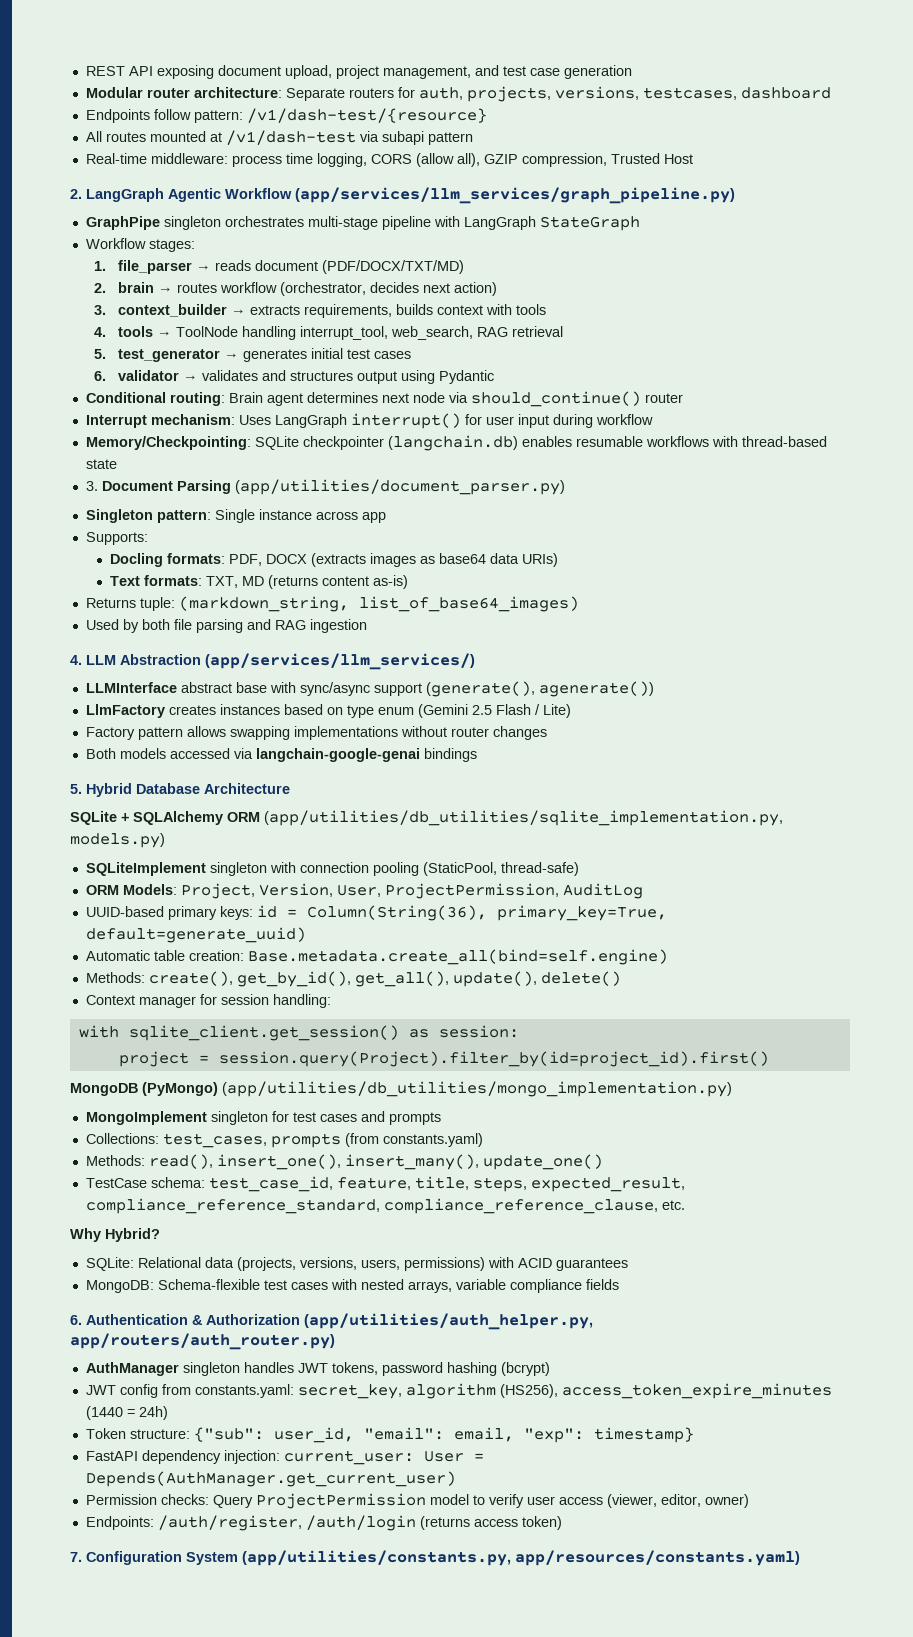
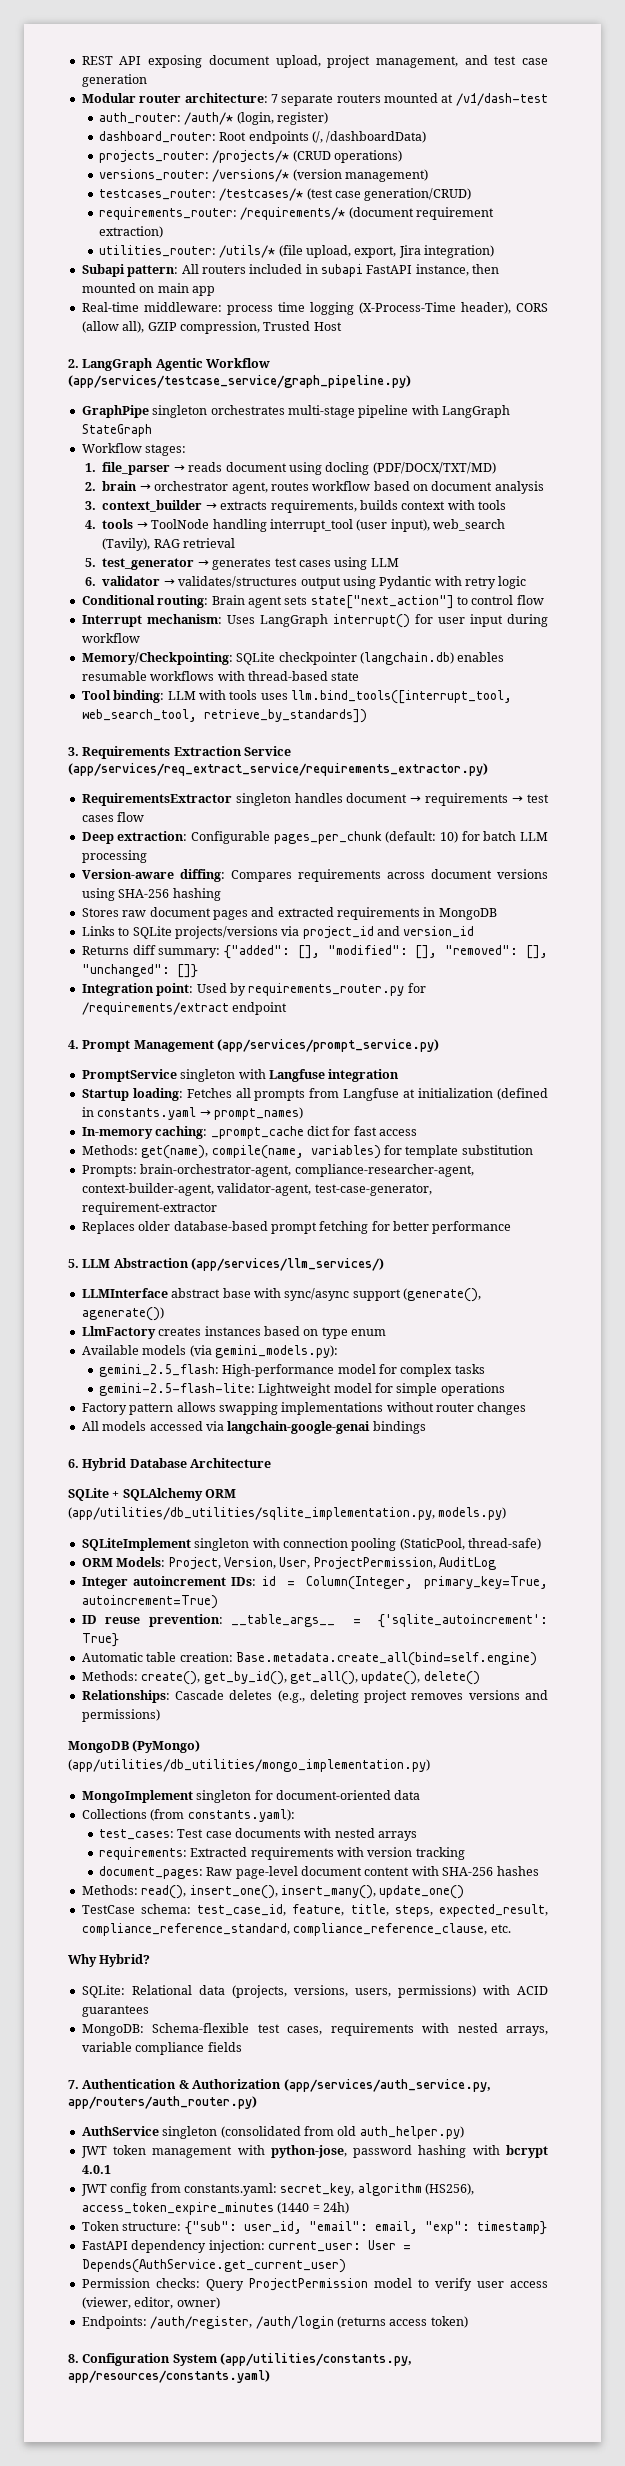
- Modular router architecture: Separate routers for auth, projects, versions, testcases, dashboard
- Endpoints follow pattern: /v1/dash-test/{resource}
- All routes mounted at /v1/dash-test via subapi pattern
+ Modular router architecture: 7 separate routers mounted at /v1/dash-test
+ auth_router: /auth/* (login, register)
+ dashboard_router: Root endpoints (/, /dashboardData)
+ projects_router: /projects/* (CRUD operations)
+ versions_router: /versions/* (version management)
+ testcases_router: /testcases/* (test case generation/CRUD)
+ requirements_router: /requirements/* (document requirement extraction)
+ utilities_router: /utils/* (file upload, export, Jira integration)
+ Subapi pattern: All routers included in subapi FastAPI instance, then mounted on main app
- Real-time middleware: process time logging, CORS (allow all), GZIP compression, Trusted Host
+ Real-time middleware: process time logging (X-Process-Time header), CORS (allow all), GZIP compression, Trusted Host
- 2. LangGraph Agentic Workflow (app/services/llm_services/graph_pipeline.py)
+ 2. LangGraph Agentic Workflow (app/services/testcase_service/graph_pipeline.py)
- 1. file_parser → reads document (PDF/DOCX/TXT/MD)
+ 1. file_parser → reads document using docling (PDF/DOCX/TXT/MD)
- 2. brain → routes workflow (orchestrator, decides next action)
+ 2. brain → orchestrator agent, routes workflow based on document analysis
- 4. tools → ToolNode handling interrupt_tool, web_search, RAG retrieval
+ 4. tools → ToolNode handling interrupt_tool (user input), web_search (Tavily), RAG retrieval
- 5. test_generator → generates initial test cases
+ 5. test_generator → generates test cases using LLM
- 6. validator → validates and structures output using Pydantic
+ 6. validator → validates/structures output using Pydantic with retry logic
- Conditional routing: Brain agent determines next node via should_continue() router
+ Conditional routing: Brain agent sets state["next_action"] to control flow
- 3. Document Parsing (app/utilities/document_parser.py)
- Singleton pattern: Single instance across app
- Supports:
- Docling formats: PDF, DOCX (extracts images as base64 data URIs)
- Text formats: TXT, MD (returns content as-is)
- Returns tuple: (markdown_string, list_of_base64_images)
- Used by both file parsing and RAG ingestion
- 4. LLM Abstraction (app/services/llm_services/)
+ Tool binding: LLM with tools uses llm.bind_tools([interrupt_tool, web_search_tool, retrieve_by_standards])
+ 3. Requirements Extraction Service (app/services/req_extract_service/requirements_extractor.py)
+ RequirementsExtractor singleton handles document → requirements → test cases flow
+ Deep extraction: Configurable pages_per_chunk (default: 10) for batch LLM processing
+ Version-aware diffing: Compares requirements across document versions using SHA-256 hashing
+ Stores raw document pages and extracted requirements in MongoDB
+ Links to SQLite projects/versions via project_id and version_id
+ Returns diff summary: {"added": [], "modified": [], "removed": [], "unchanged": []}
+ Integration point: Used by requirements_router.py for /requirements/extract endpoint
+ 4. Prompt Management (app/services/prompt_service.py)
+ PromptService singleton with Langfuse integration
+ Startup loading: Fetches all prompts from Langfuse at initialization (defined in constants.yaml → prompt_names)
+ In-memory caching: _prompt_cache dict for fast access
+ Methods: get(name), compile(name, variables) for template substitution
+ Prompts: brain-orchestrator-agent, compliance-researcher-agent, context-builder-agent, validator-agent, test-case-generator, requirement-extractor
+ Replaces older database-based prompt fetching for better performance
+ 5. LLM Abstraction (app/services/llm_services/)
- LlmFactory creates instances based on type enum (Gemini 2.5 Flash / Lite)
+ LlmFactory creates instances based on type enum
+ Available models (via gemini_models.py):
+ gemini_2.5_flash: High-performance model for complex tasks
+ gemini-2.5-flash-lite: Lightweight model for simple operations
- Both models accessed via langchain-google-genai bindings
+ All models accessed via langchain-google-genai bindings
- 5. Hybrid Database Architecture
+ 6. Hybrid Database Architecture
- UUID-based primary keys: id = Column(String(36), primary_key=True, default=generate_uuid)
+ Integer autoincrement IDs: id = Column(Integer, primary_key=True, autoincrement=True)
+ ID reuse prevention: __table_args__ = {'sqlite_autoincrement': True}
- Context manager for session handling:
- with sqlite_client.get_session() as session:
- project = session.query(Project).filter_by(id=project_id).first()
+ Relationships: Cascade deletes (e.g., deleting project removes versions and permissions)
- MongoImplement singleton for test cases and prompts
- Collections: test_cases, prompts (from constants.yaml)
+ MongoImplement singleton for document-oriented data
+ Collections (from constants.yaml):
+ test_cases: Test case documents with nested arrays
+ requirements: Extracted requirements with version tracking
+ document_pages: Raw page-level document content with SHA-256 hashes
- MongoDB: Schema-flexible test cases with nested arrays, variable compliance fields
+ MongoDB: Schema-flexible test cases, requirements with nested arrays, variable compliance fields
- 6. Authentication & Authorization (app/utilities/auth_helper.py, app/routers/auth_router.py)
+ 7. Authentication & Authorization (app/services/auth_service.py, app/routers/auth_router.py)
- AuthManager singleton handles JWT tokens, password hashing (bcrypt)
+ AuthService singleton (consolidated from old auth_helper.py)
+ JWT token management with python-jose, password hashing with bcrypt 4.0.1
- FastAPI dependency injection: current_user: User = Depends(AuthManager.get_current_user)
+ FastAPI dependency injection: current_user: User = Depends(AuthService.get_current_user)
- 7. Configuration System (app/utilities/constants.py, app/resources/constants.yaml)
+ 8. Configuration System (app/utilities/constants.py, app/resources/constants.yaml)

